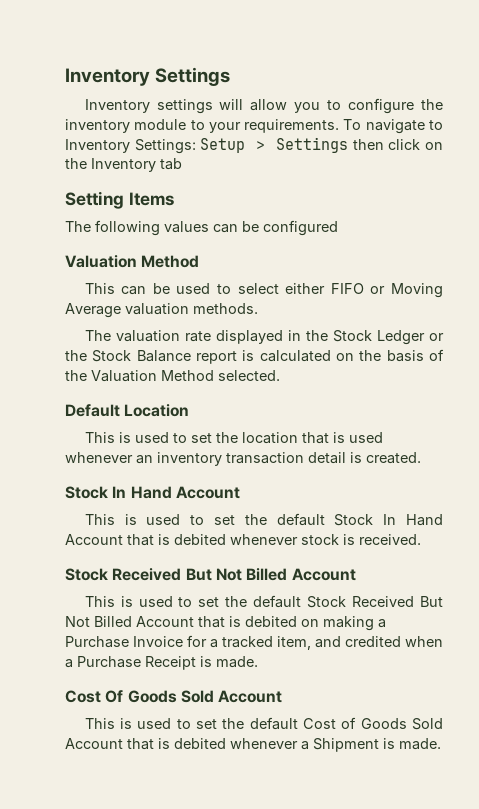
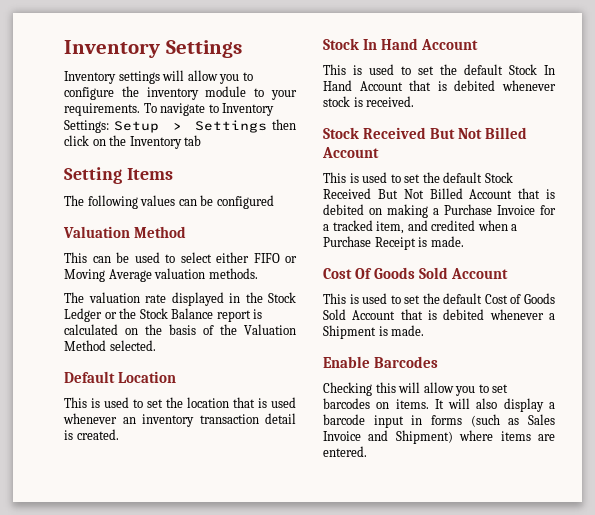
+ Enable Barcodes
+ Checking this will allow you to set barcodes on items. It will also display a barcode input in forms (such as Sales Invoice and Shipment) where items are entered.

